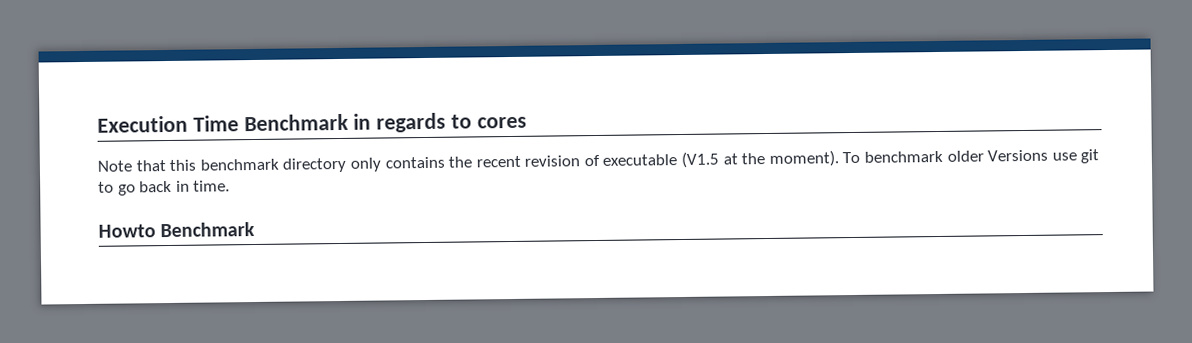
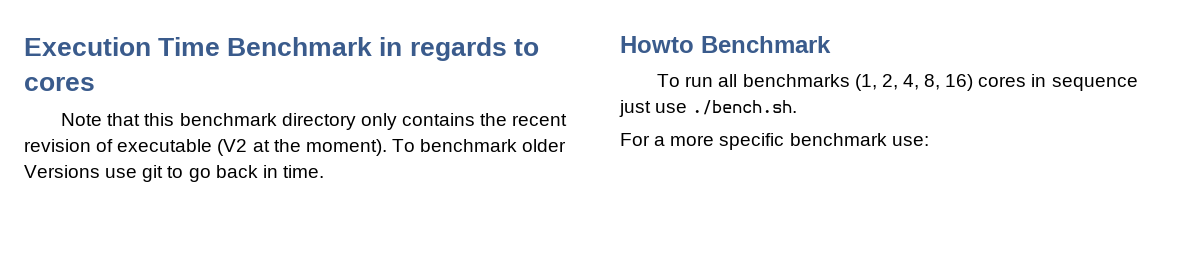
- Note that this benchmark directory only contains the recent revision of executable (V1.5 at the moment).
+ Note that this benchmark directory only contains the recent revision of executable (V2 at the moment).
+ To run all benchmarks (1, 2, 4, 8, 16) cores in sequence just use ./bench.sh.
+ For a more specific benchmark use:

